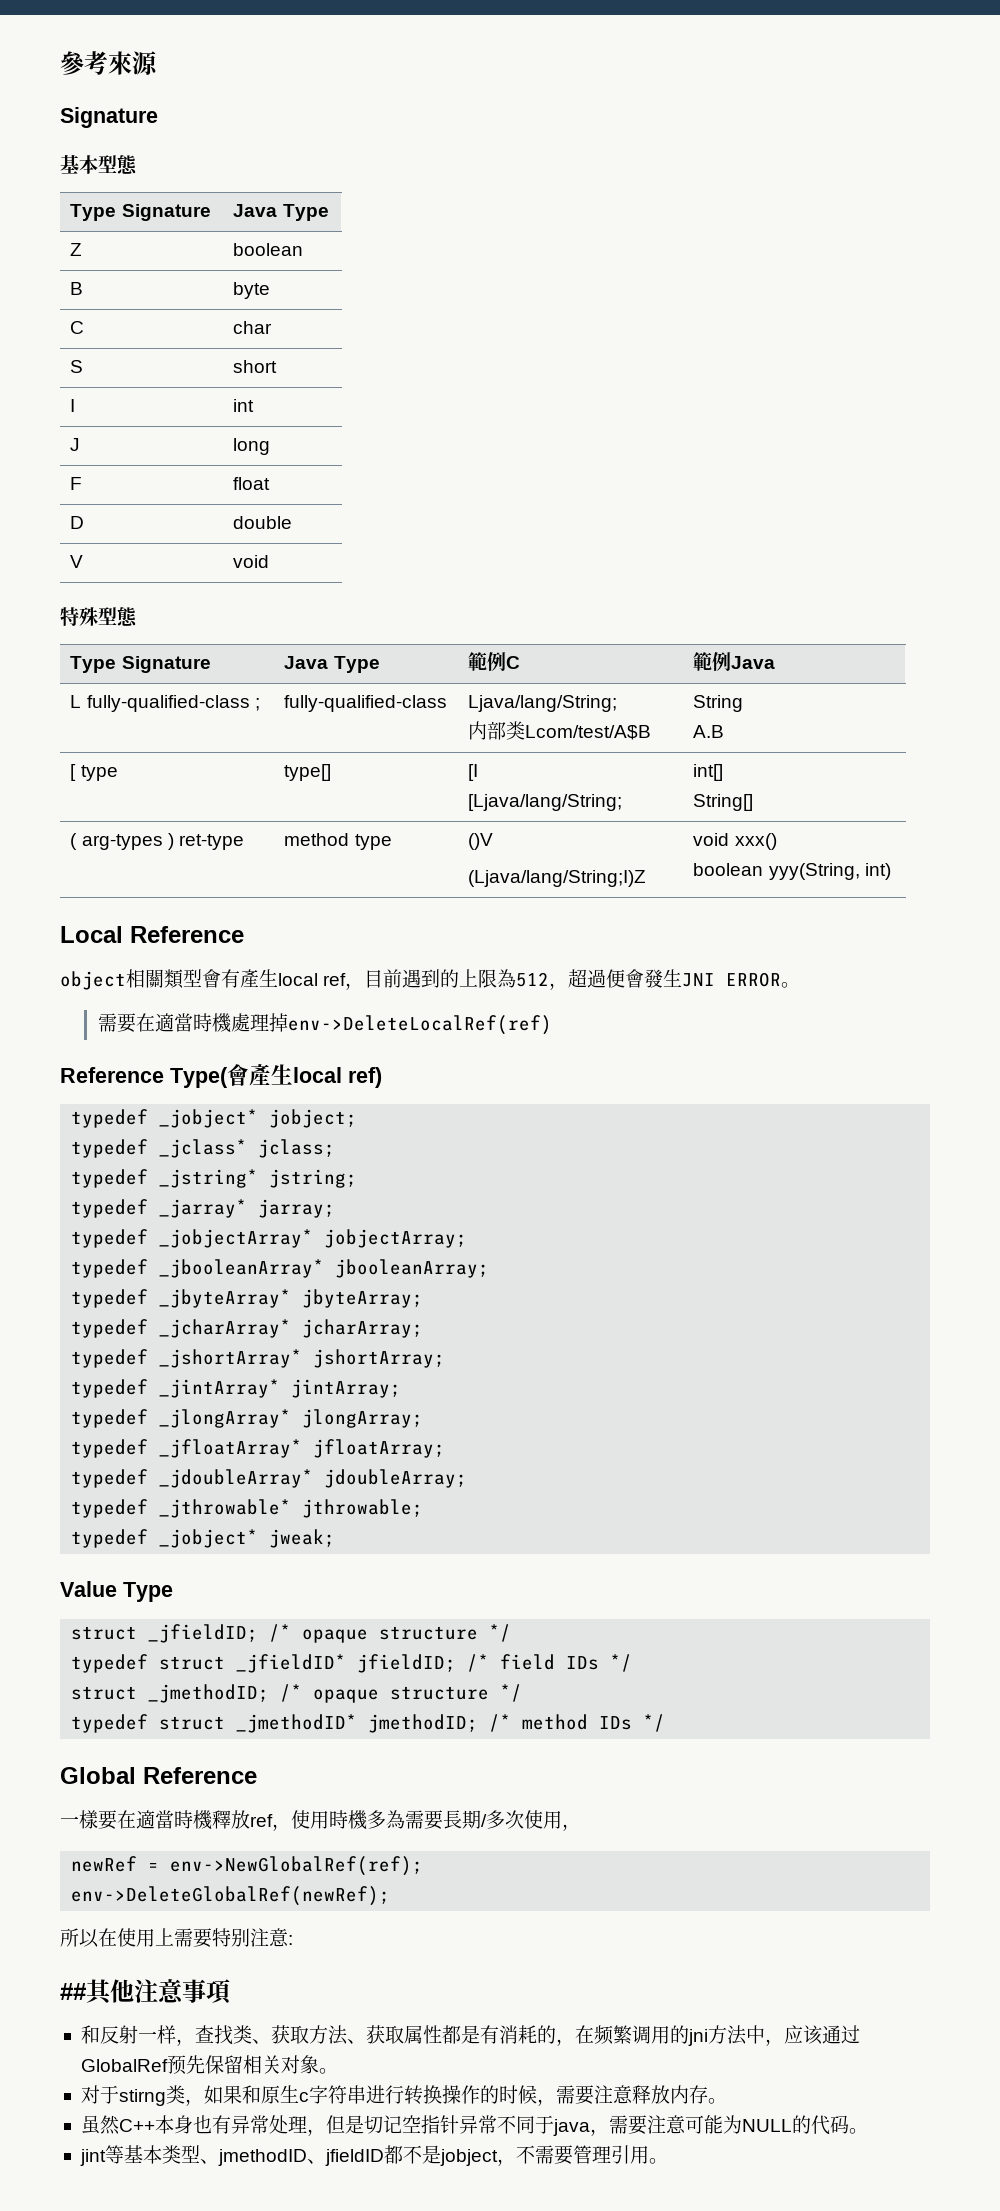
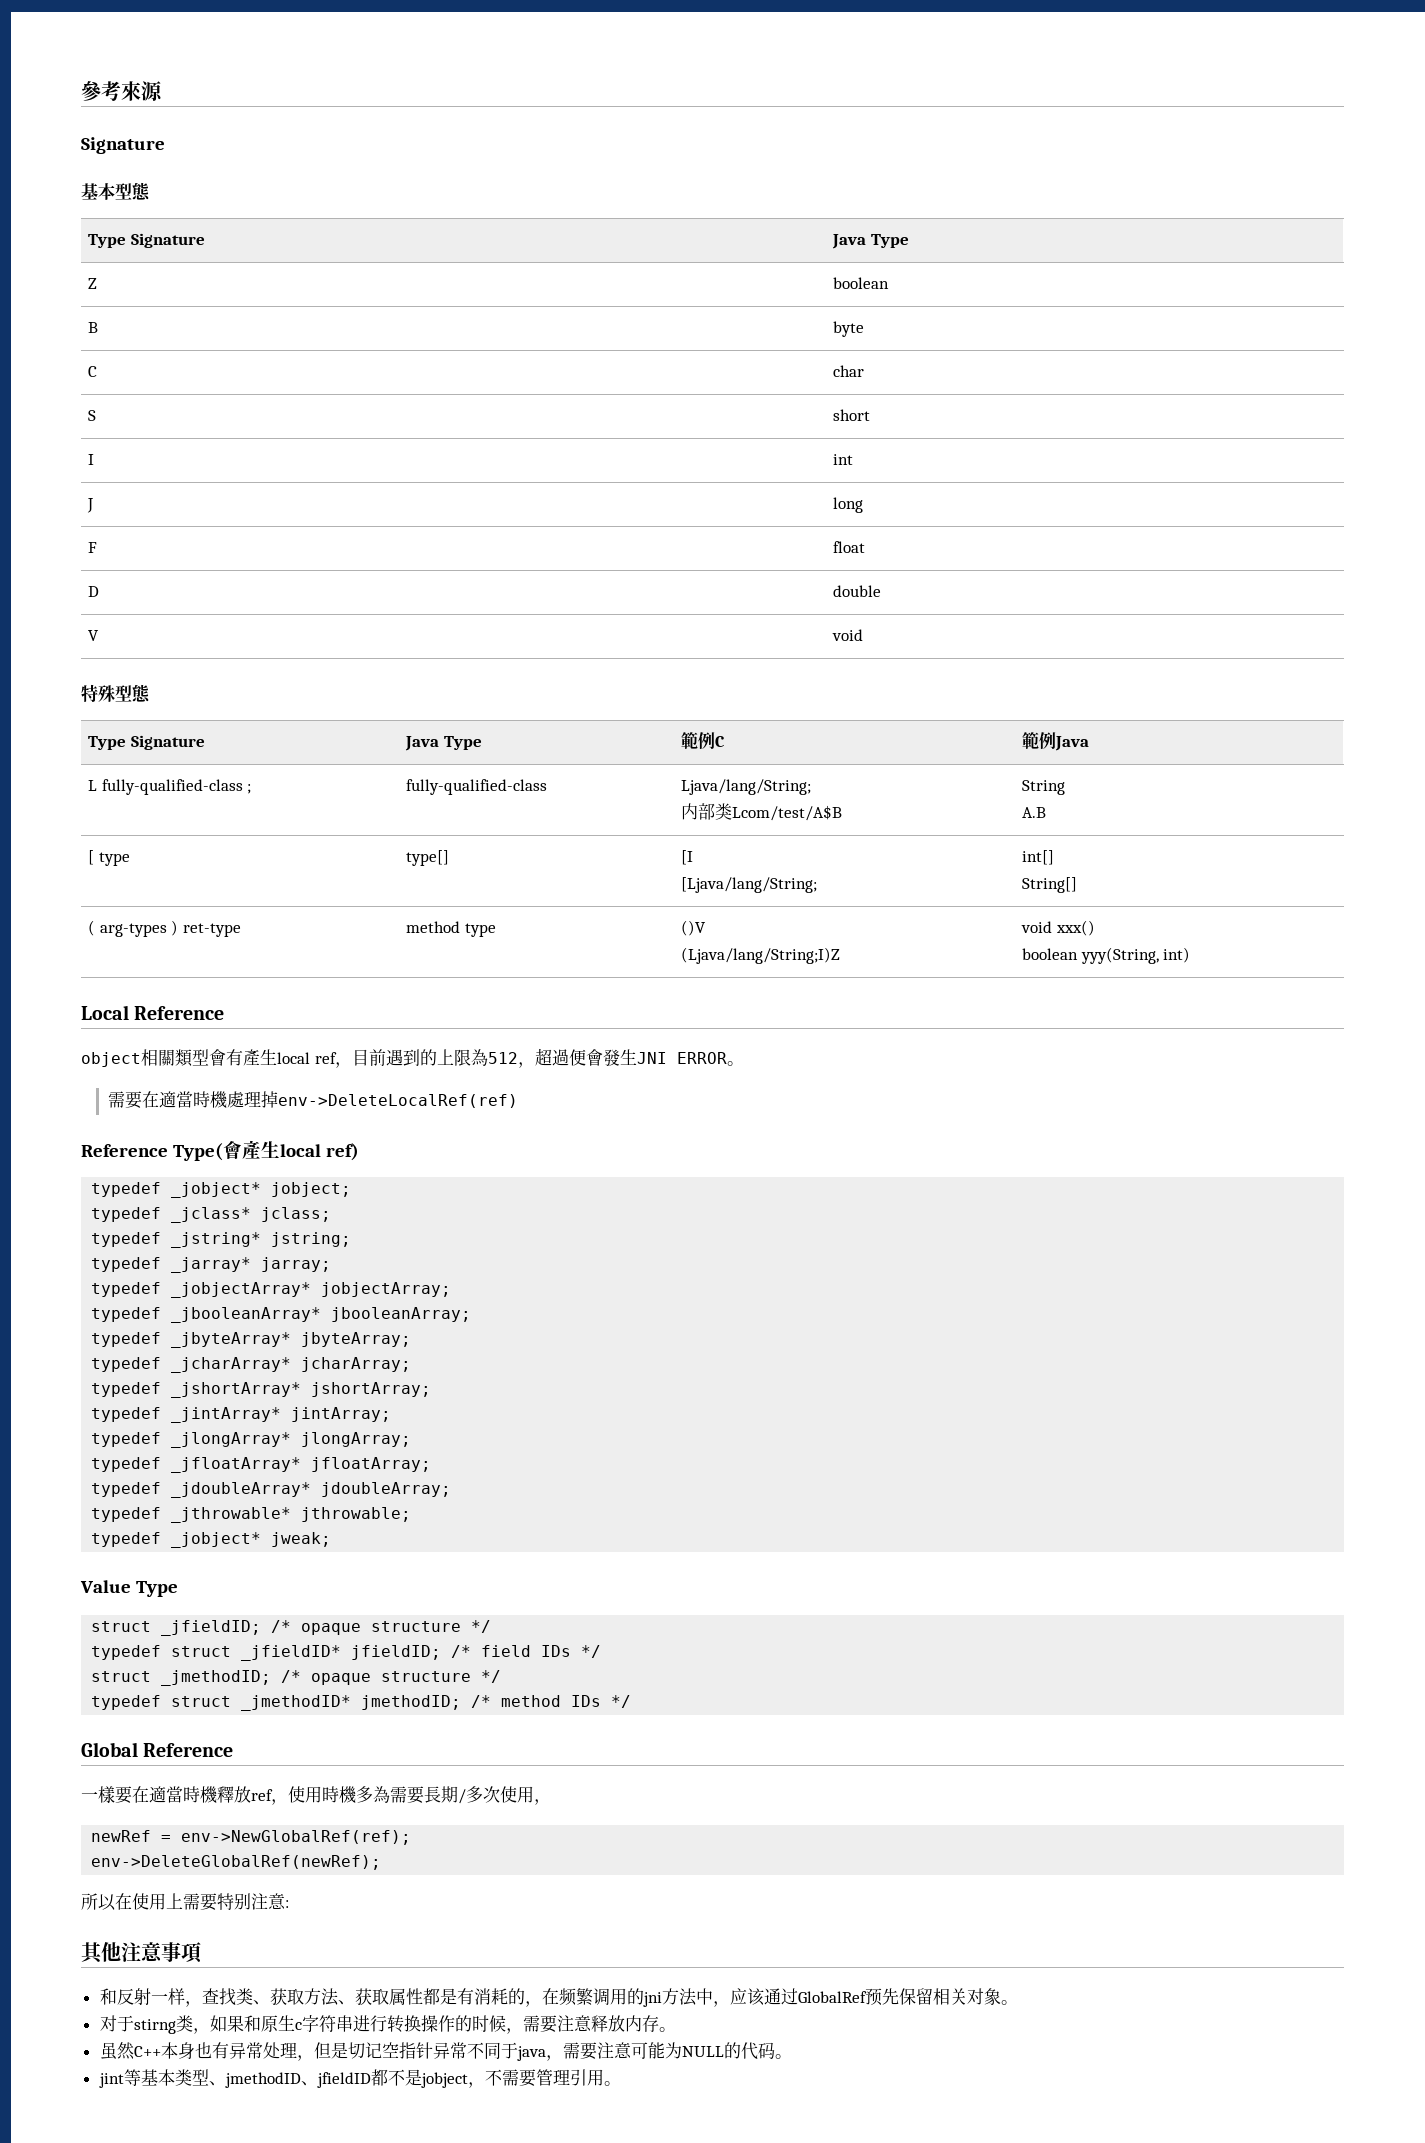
- ##其他注意事項
+ 其他注意事項

